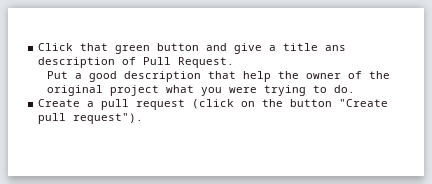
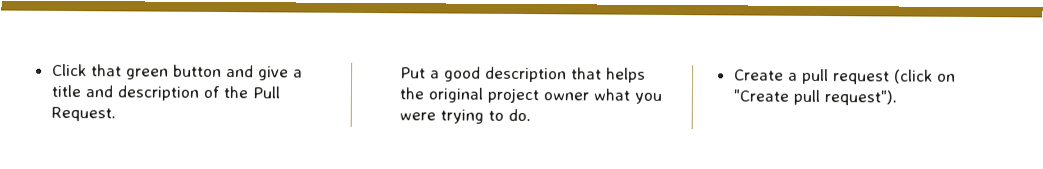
- Click that green button and give a title ans description of Pull Request.
+ Click that green button and give a title and description of the Pull Request.
- Put a good description that help the owner of the original project what you were trying to do.
+ Put a good description that helps the original project owner what you were trying to do.
- Create a pull request (click on the button "Create pull request").
+ Create a pull request (click on "Create pull request").

